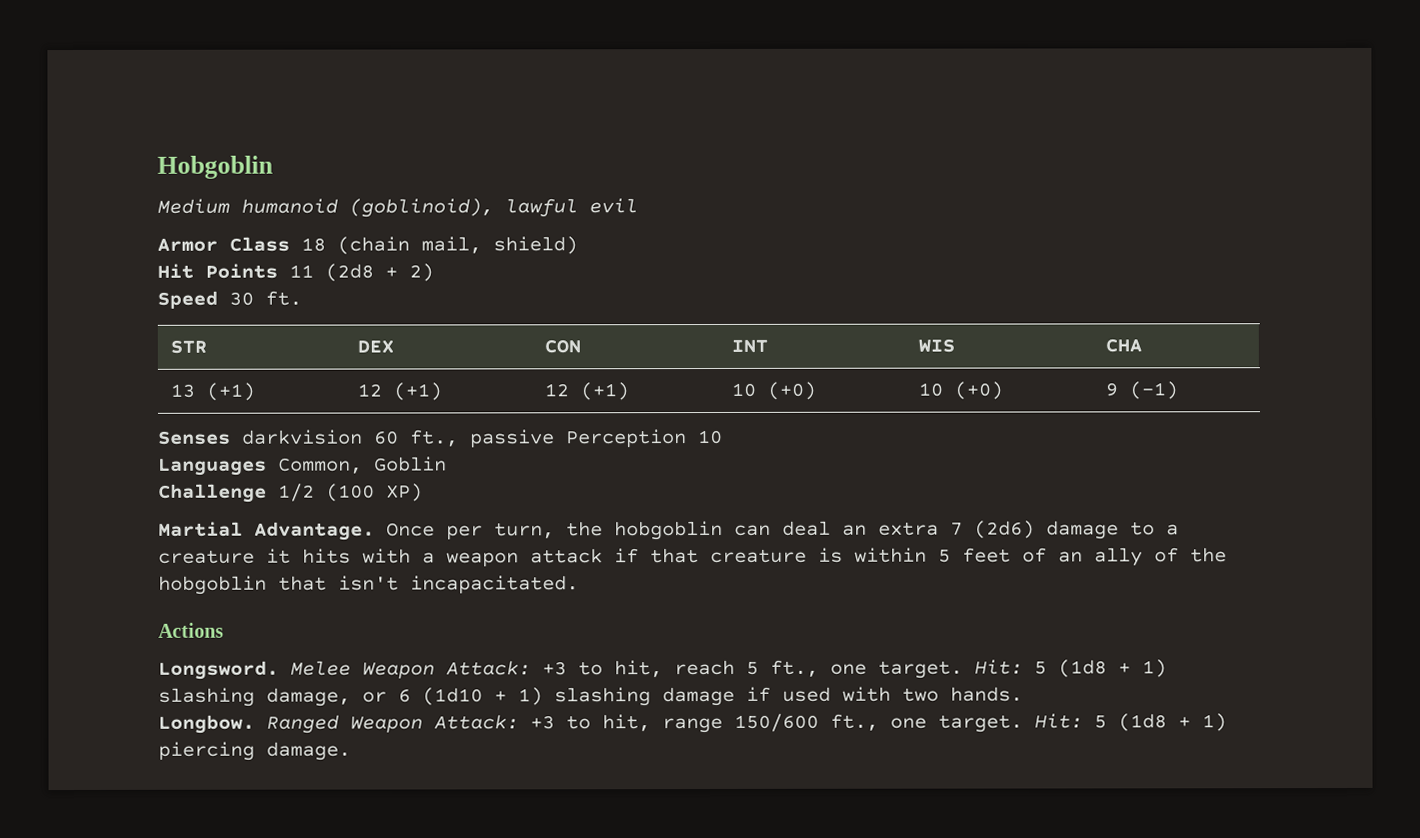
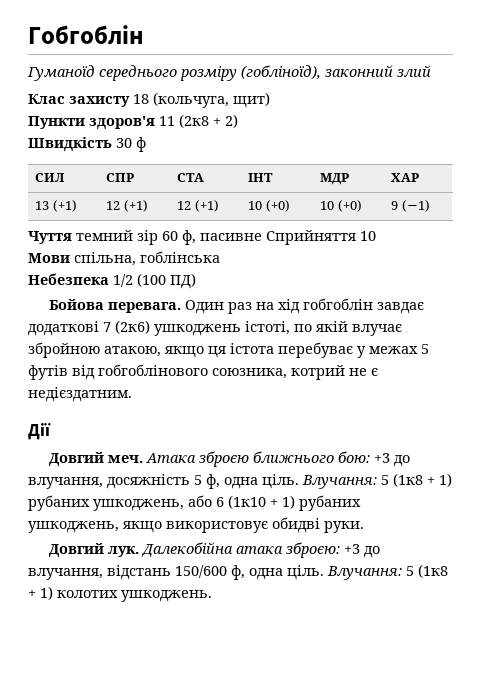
- Hobgoblin
- Medium humanoid (goblinoid), lawful evil
- Armor Class 18 (chain mail, shield)
- Hit Points 11 (2d8 + 2)
- Speed 30 ft.
- STR | DEX | CON | INT | WIS | CHA
+ Гобгоблін
+ Гуманоїд середнього розміру (гобліноїд), законний злий
+ Клас захисту 18 (кольчуга, щит)
+ Пункти здоров'я 11 (2к8 + 2)
+ Швидкість 30 ф
+ СИЛ | СПР | СТА | ІНТ | МДР | ХАР
- Senses darkvision 60 ft., passive Perception 10
- Languages Common, Goblin
- Challenge 1/2 (100 XP)
- Martial Advantage. Once per turn, the hobgoblin can deal an extra 7 (2d6) damage to a creature it hits with a weapon attack if that creature is within 5 feet of an ally of the hobgoblin that isn't incapacitated.
- Actions
- Longsword. Melee Weapon Attack: +3 to hit, reach 5 ft., one target. Hit: 5 (1d8 + 1) slashing damage, or 6 (1d10 + 1) slashing damage if used with two hands.
- Longbow. Ranged Weapon Attack: +3 to hit, range 150/600 ft., one target. Hit: 5 (1d8 + 1) piercing damage.
+ Чуття темний зір 60 ф, пасивне Сприйняття 10
+ Мови спільна, гоблінська
+ Небезпека 1/2 (100 ПД)
+ Бойова перевага. Один раз на хід гобгоблін завдає додаткові 7 (2к6) ушкоджень істоті, по якій влучає збройною атакою, якщо ця істота перебуває у межах 5 футів від гобгоблінового союзника, котрий не є недієздатним.
+ Дії
+ Довгий меч. Атака зброєю ближнього бою: +3 до влучання, досяжність 5 ф, одна ціль. Влучання: 5 (1к8 + 1) рубаних ушкоджень, або 6 (1к10 + 1) рубаних ушкоджень, якщо використовує обидві руки.
+ Довгий лук. Далекобійна атака зброєю: +3 до влучання, відстань 150/600 ф, одна ціль. Влучання: 5 (1к8 + 1) колотих ушкоджень.

